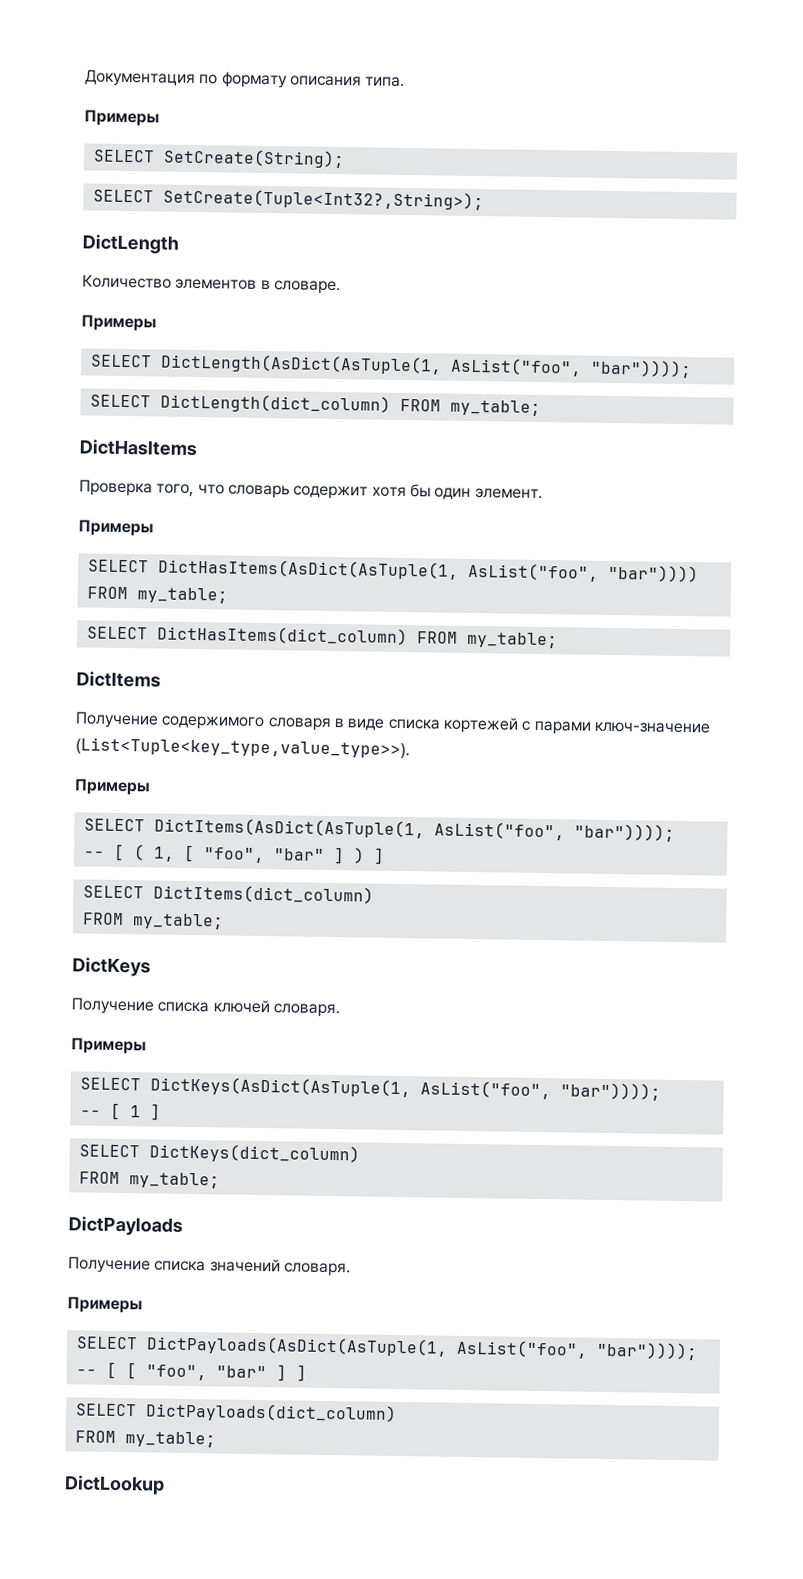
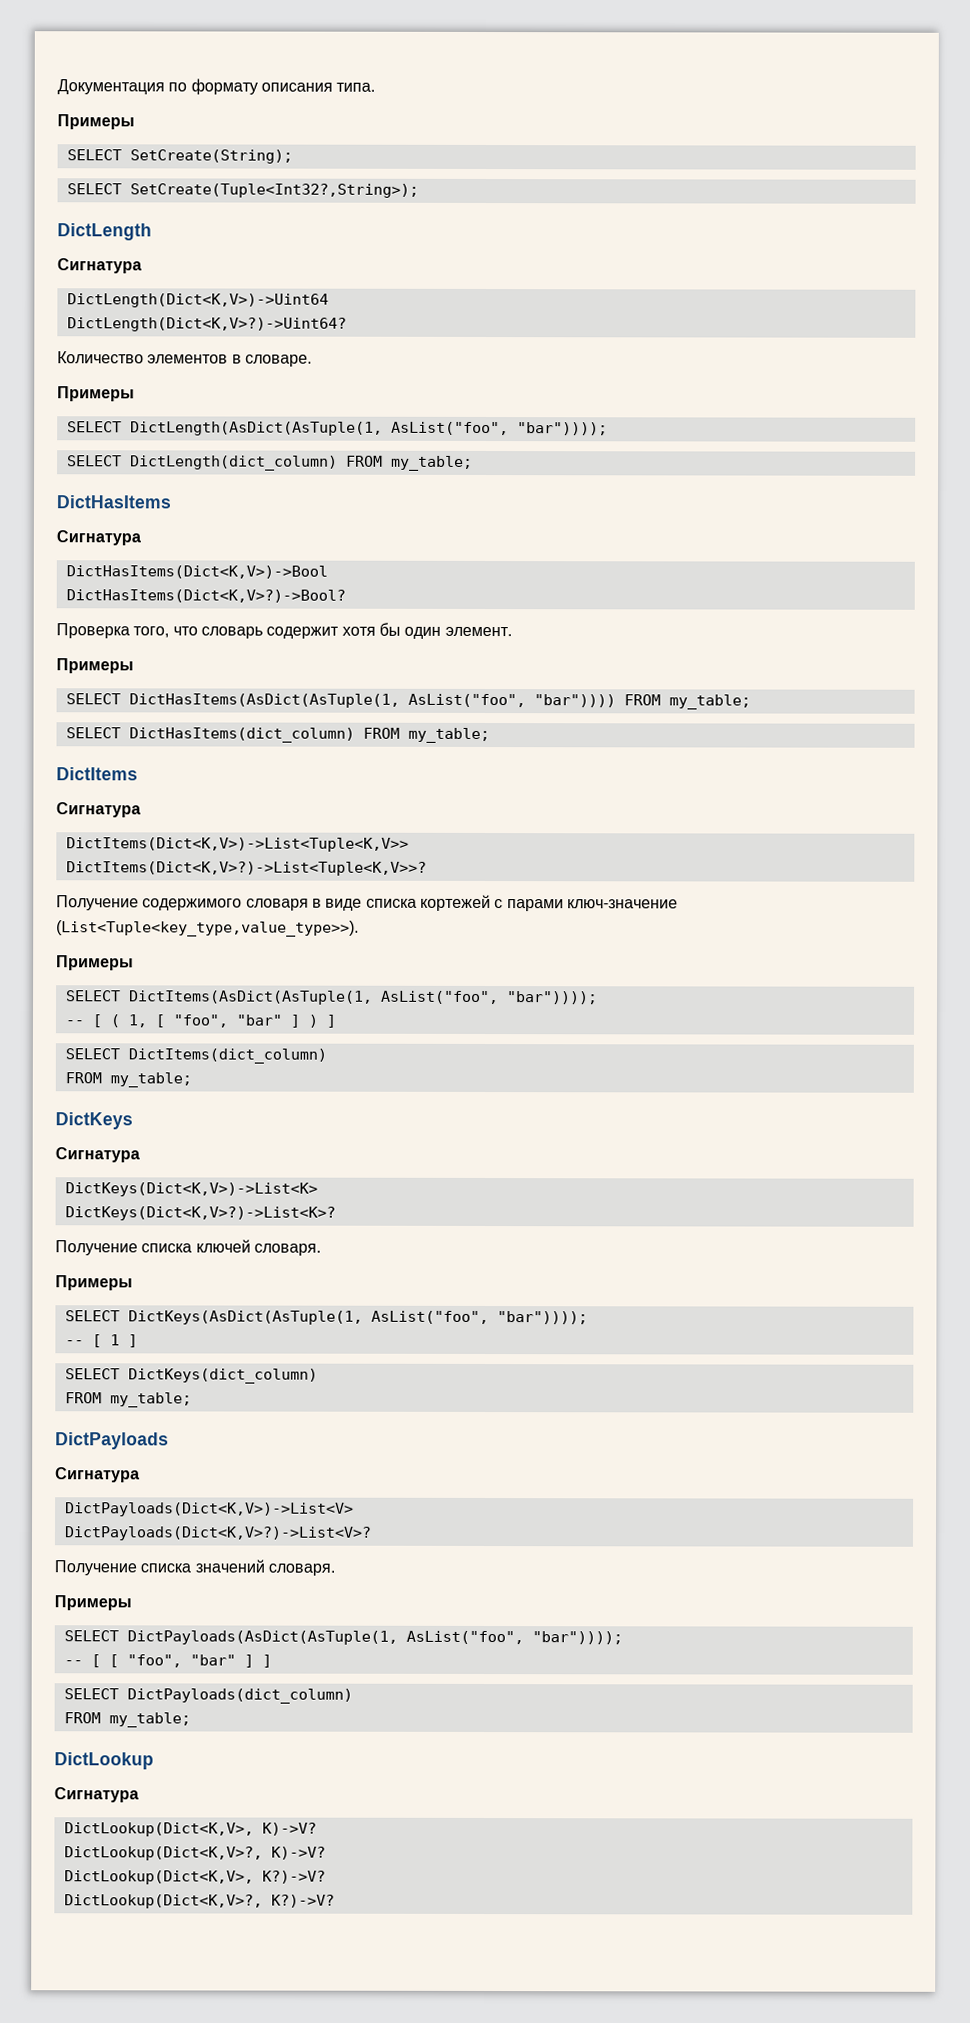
  DictLength
+ Сигнатура
+ DictLength(Dict<K,V>)->Uint64
+ DictLength(Dict<K,V>?)->Uint64?
  DictHasItems
+ Сигнатура
+ DictHasItems(Dict<K,V>)->Bool
+ DictHasItems(Dict<K,V>?)->Bool?
  DictItems
+ Сигнатура
+ DictItems(Dict<K,V>)->List<Tuple<K,V>>
+ DictItems(Dict<K,V>?)->List<Tuple<K,V>>?
  DictKeys
+ Сигнатура
+ DictKeys(Dict<K,V>)->List<K>
+ DictKeys(Dict<K,V>?)->List<K>?
  DictPayloads
+ Сигнатура
+ DictPayloads(Dict<K,V>)->List<V>
+ DictPayloads(Dict<K,V>?)->List<V>?
  DictLookup
+ Сигнатура
+ DictLookup(Dict<K,V>, K)->V?
+ DictLookup(Dict<K,V>?, K)->V?
+ DictLookup(Dict<K,V>, K?)->V?
+ DictLookup(Dict<K,V>?, K?)->V?

